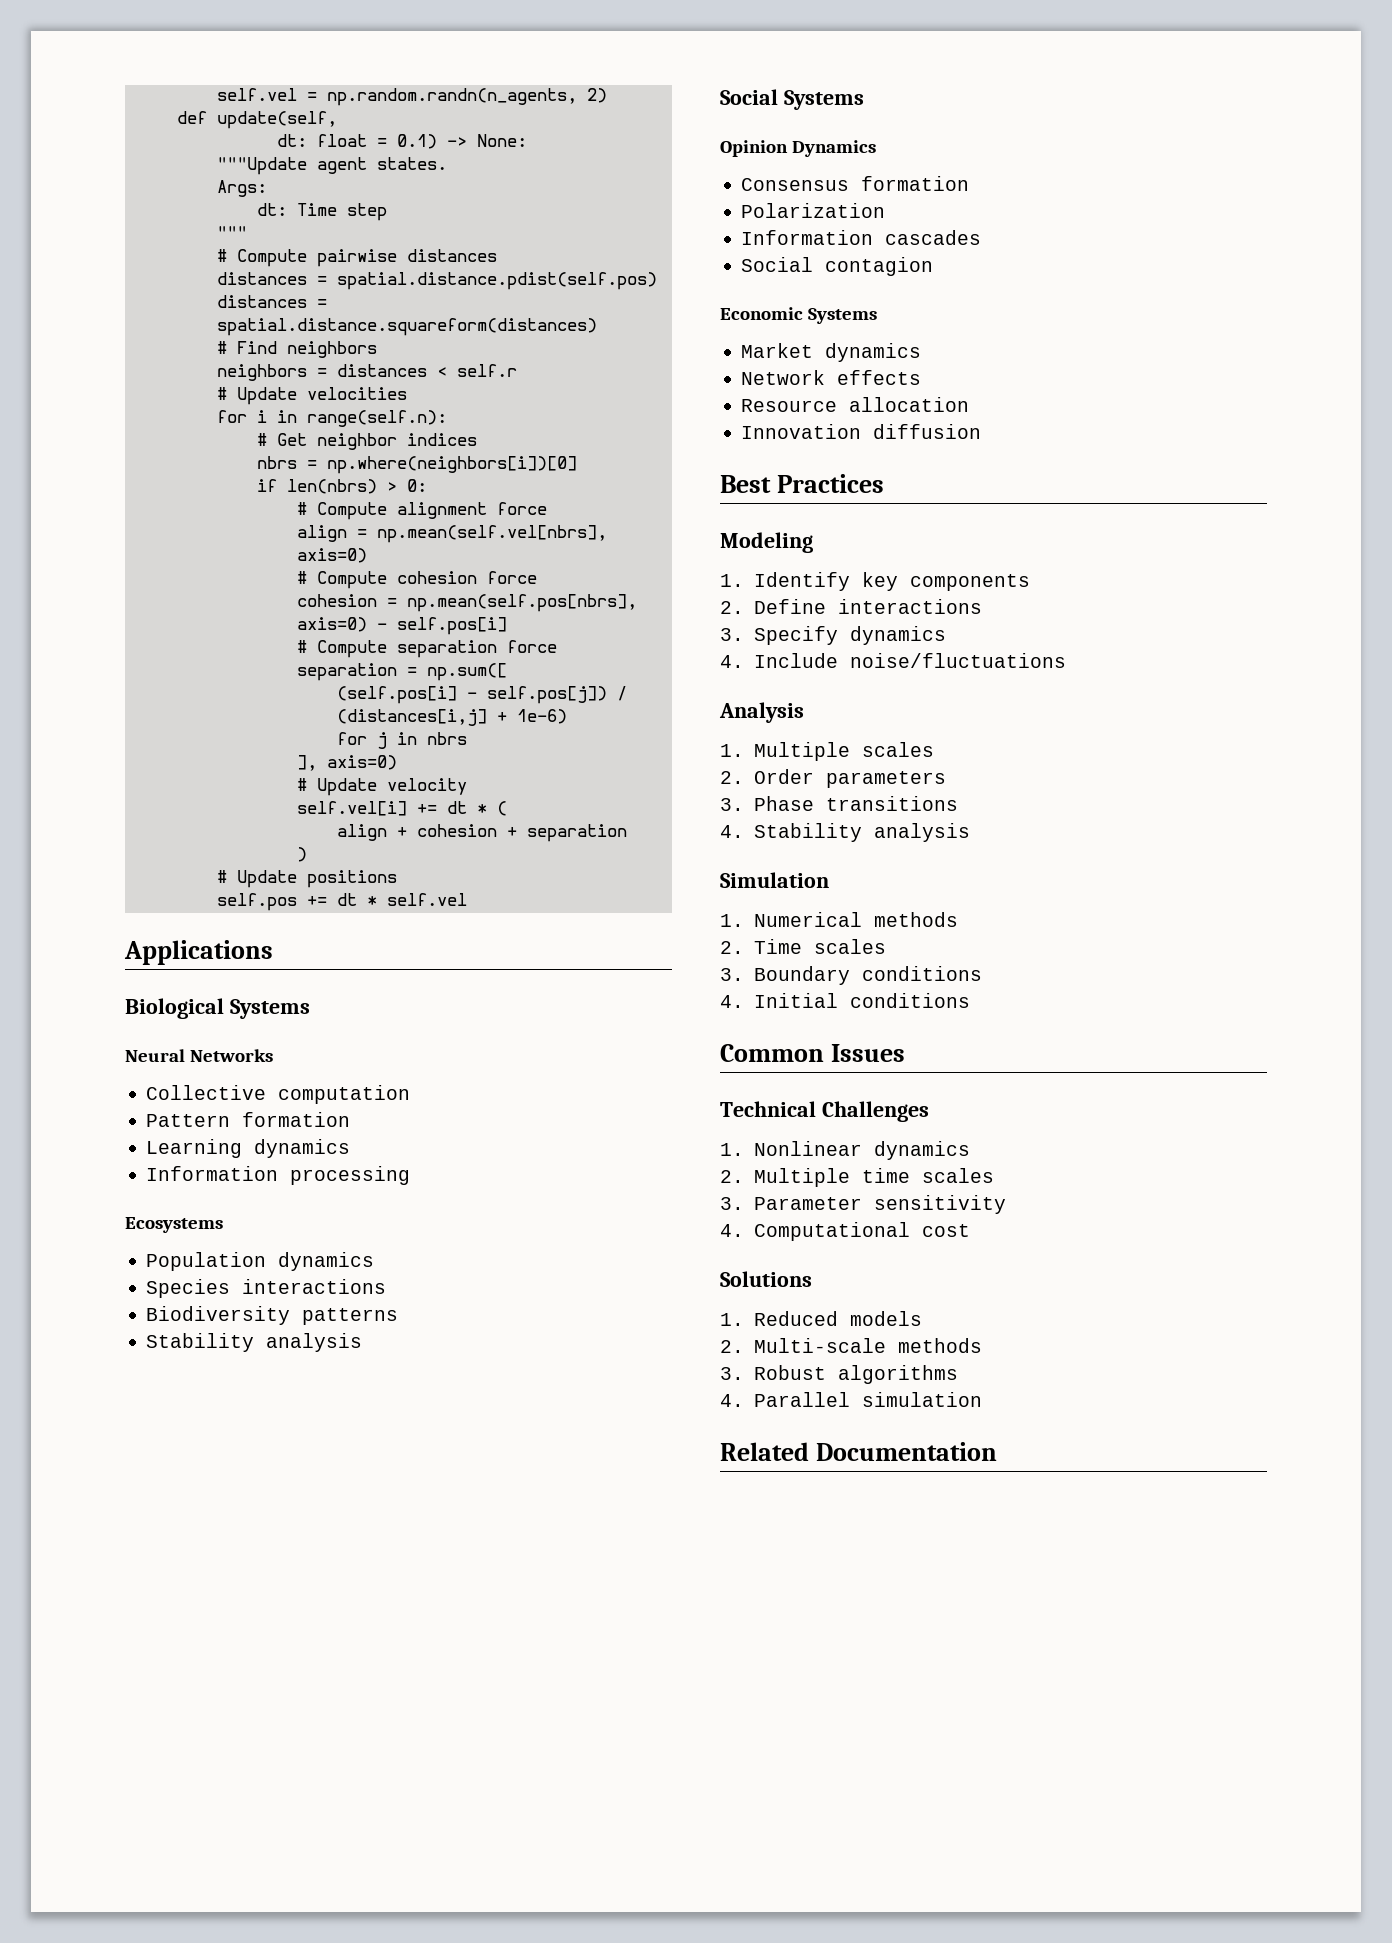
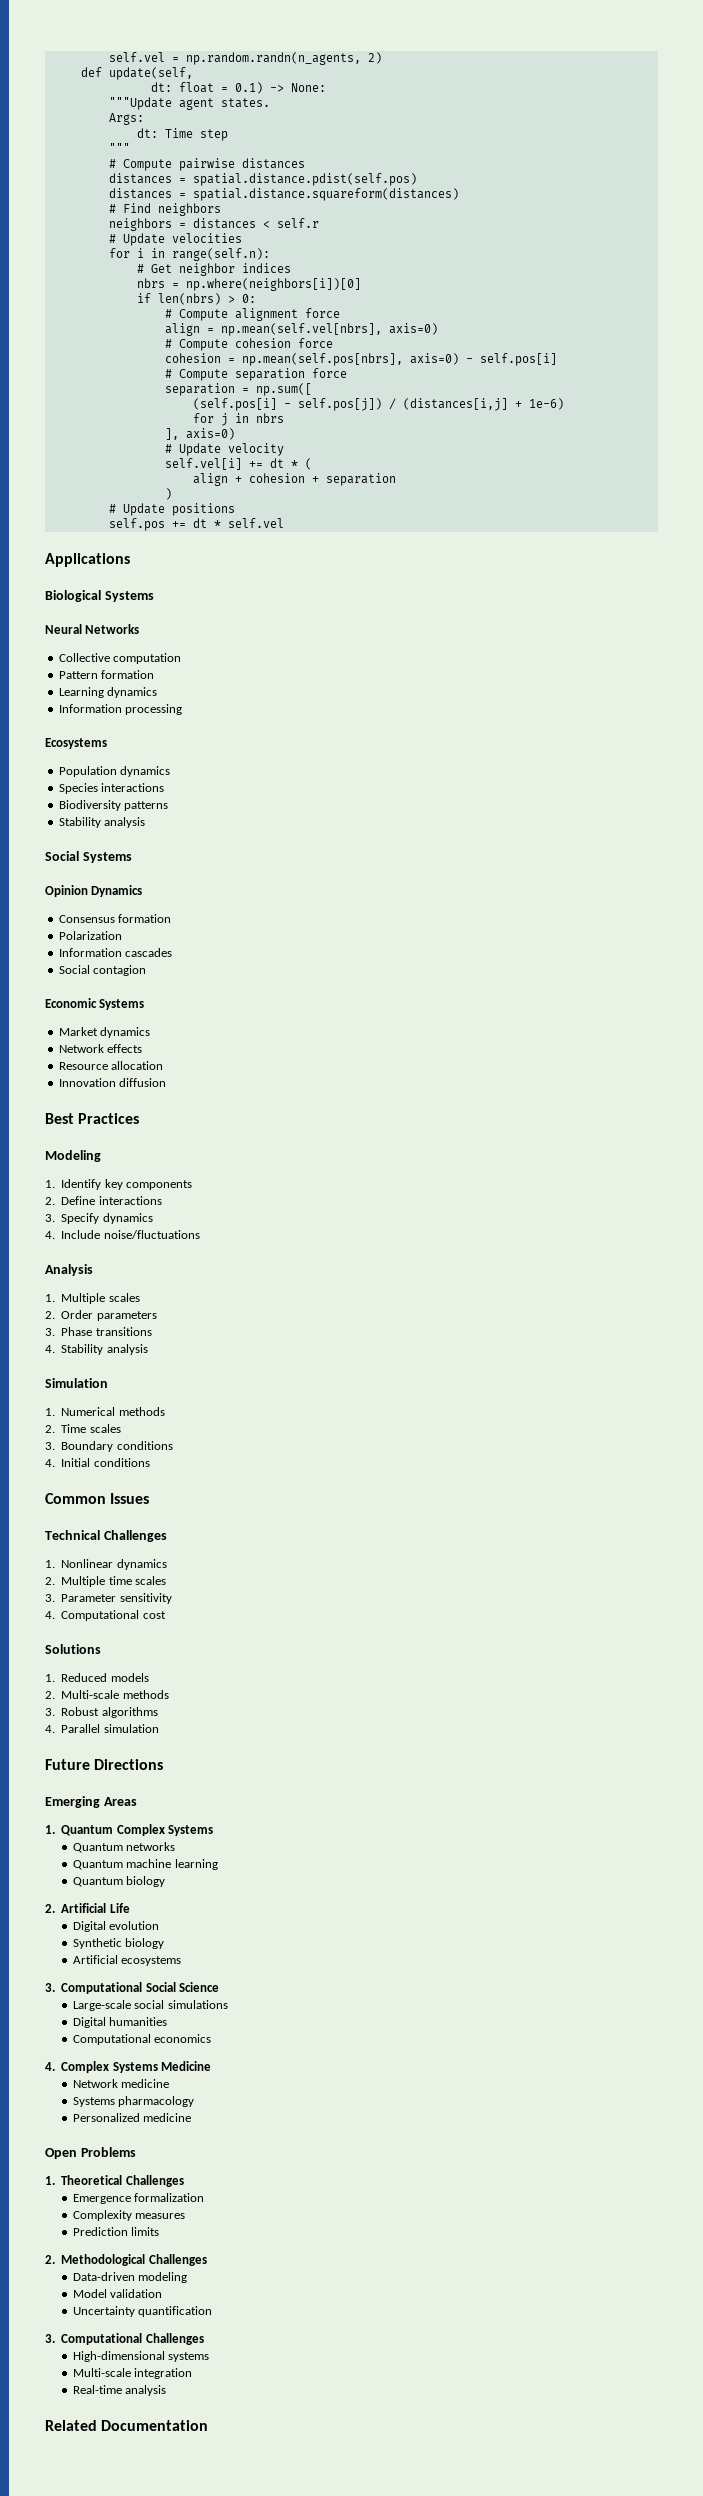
+ Future Directions
+ Emerging Areas
+ 1. Quantum Complex Systems
+ Quantum networks
+ Quantum machine learning
+ Quantum biology
+ 2. Artificial Life
+ Digital evolution
+ Synthetic biology
+ Artificial ecosystems
+ 3. Computational Social Science
+ Large-scale social simulations
+ Digital humanities
+ Computational economics
+ 4. Complex Systems Medicine
+ Network medicine
+ Systems pharmacology
+ Personalized medicine
+ Open Problems
+ 1. Theoretical Challenges
+ Emergence formalization
+ Complexity measures
+ Prediction limits
+ 2. Methodological Challenges
+ Data-driven modeling
+ Model validation
+ Uncertainty quantification
+ 3. Computational Challenges
+ High-dimensional systems
+ Multi-scale integration
+ Real-time analysis

